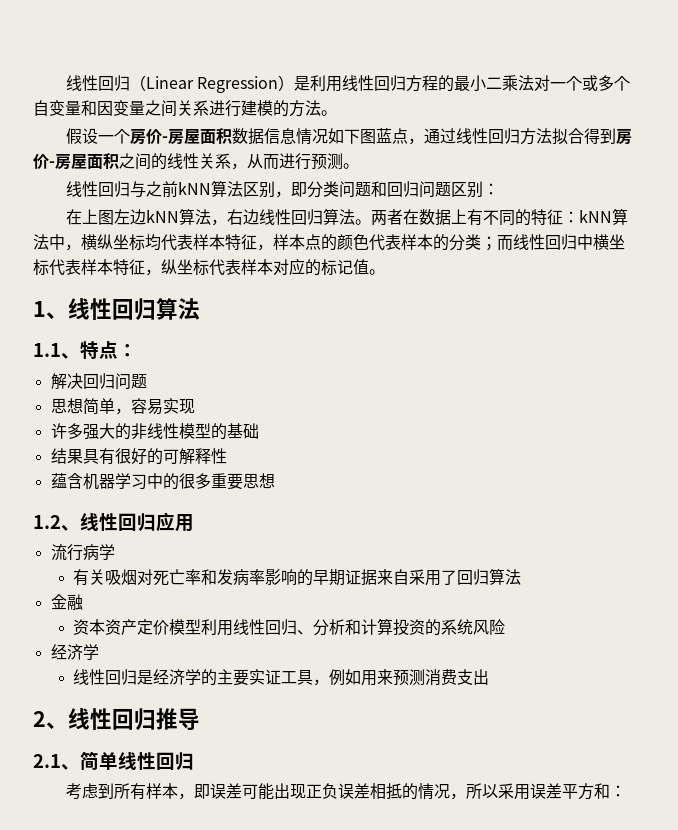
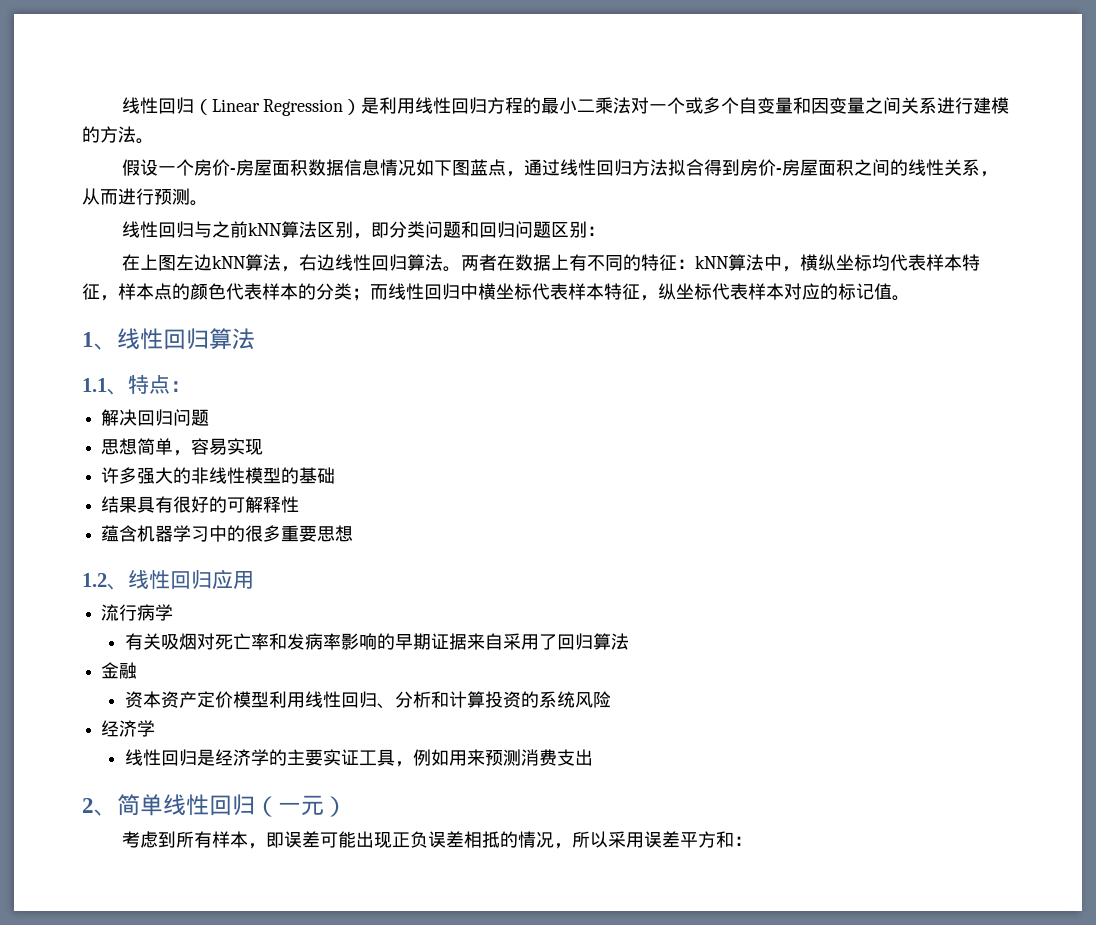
- 2、线性回归推导
- 2.1、简单线性回归
+ 2、简单线性回归（一元）

